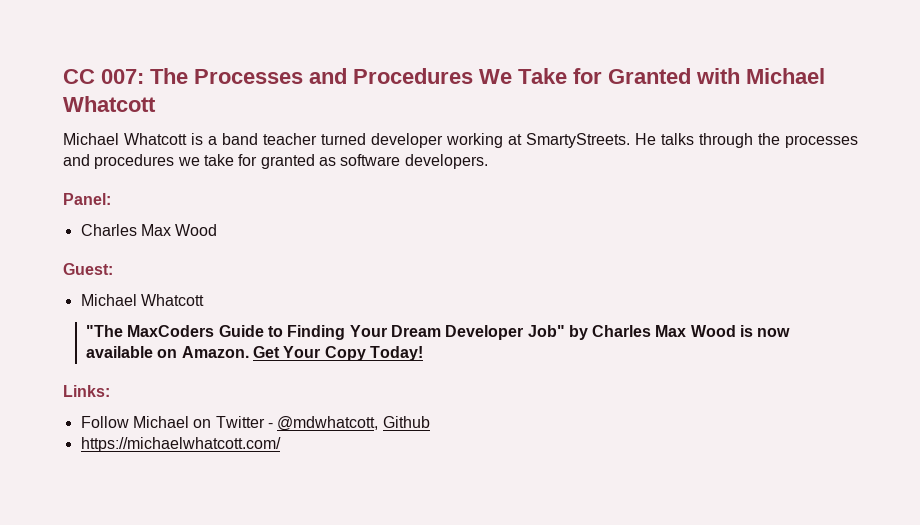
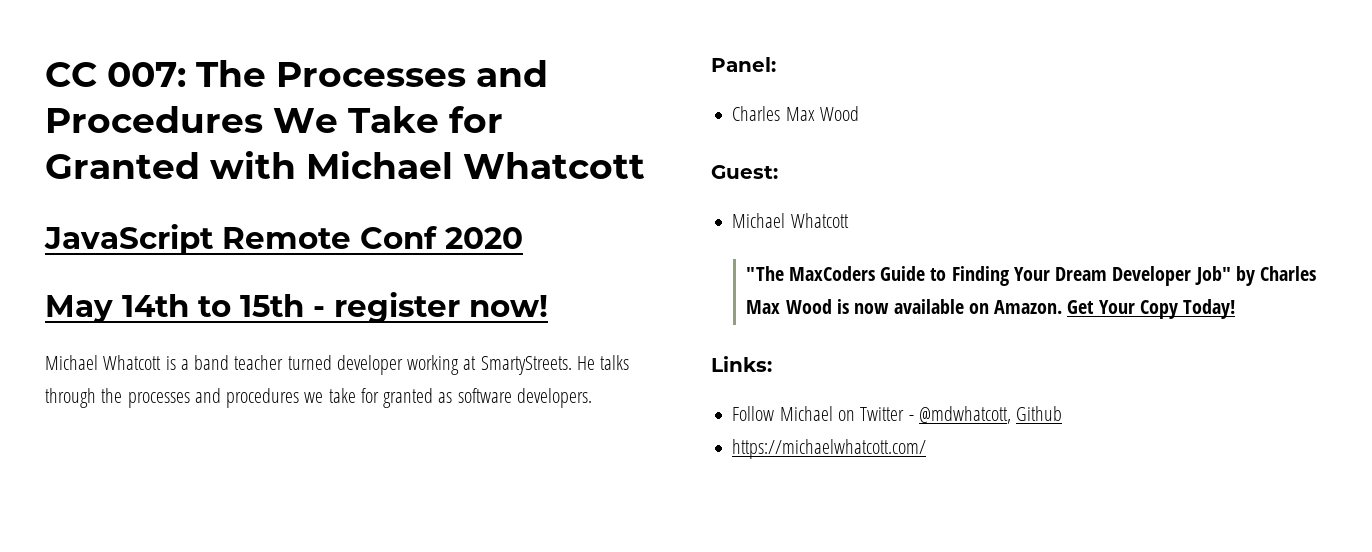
+ JavaScript Remote Conf 2020
+ May 14th to 15th - register now!

